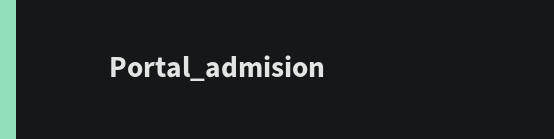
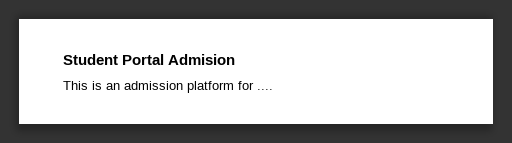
- Portal_admision
+ Student Portal Admision
+ This is an admission platform for ....

